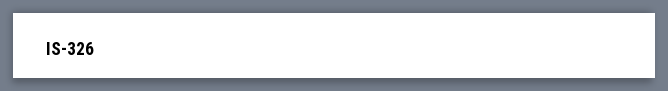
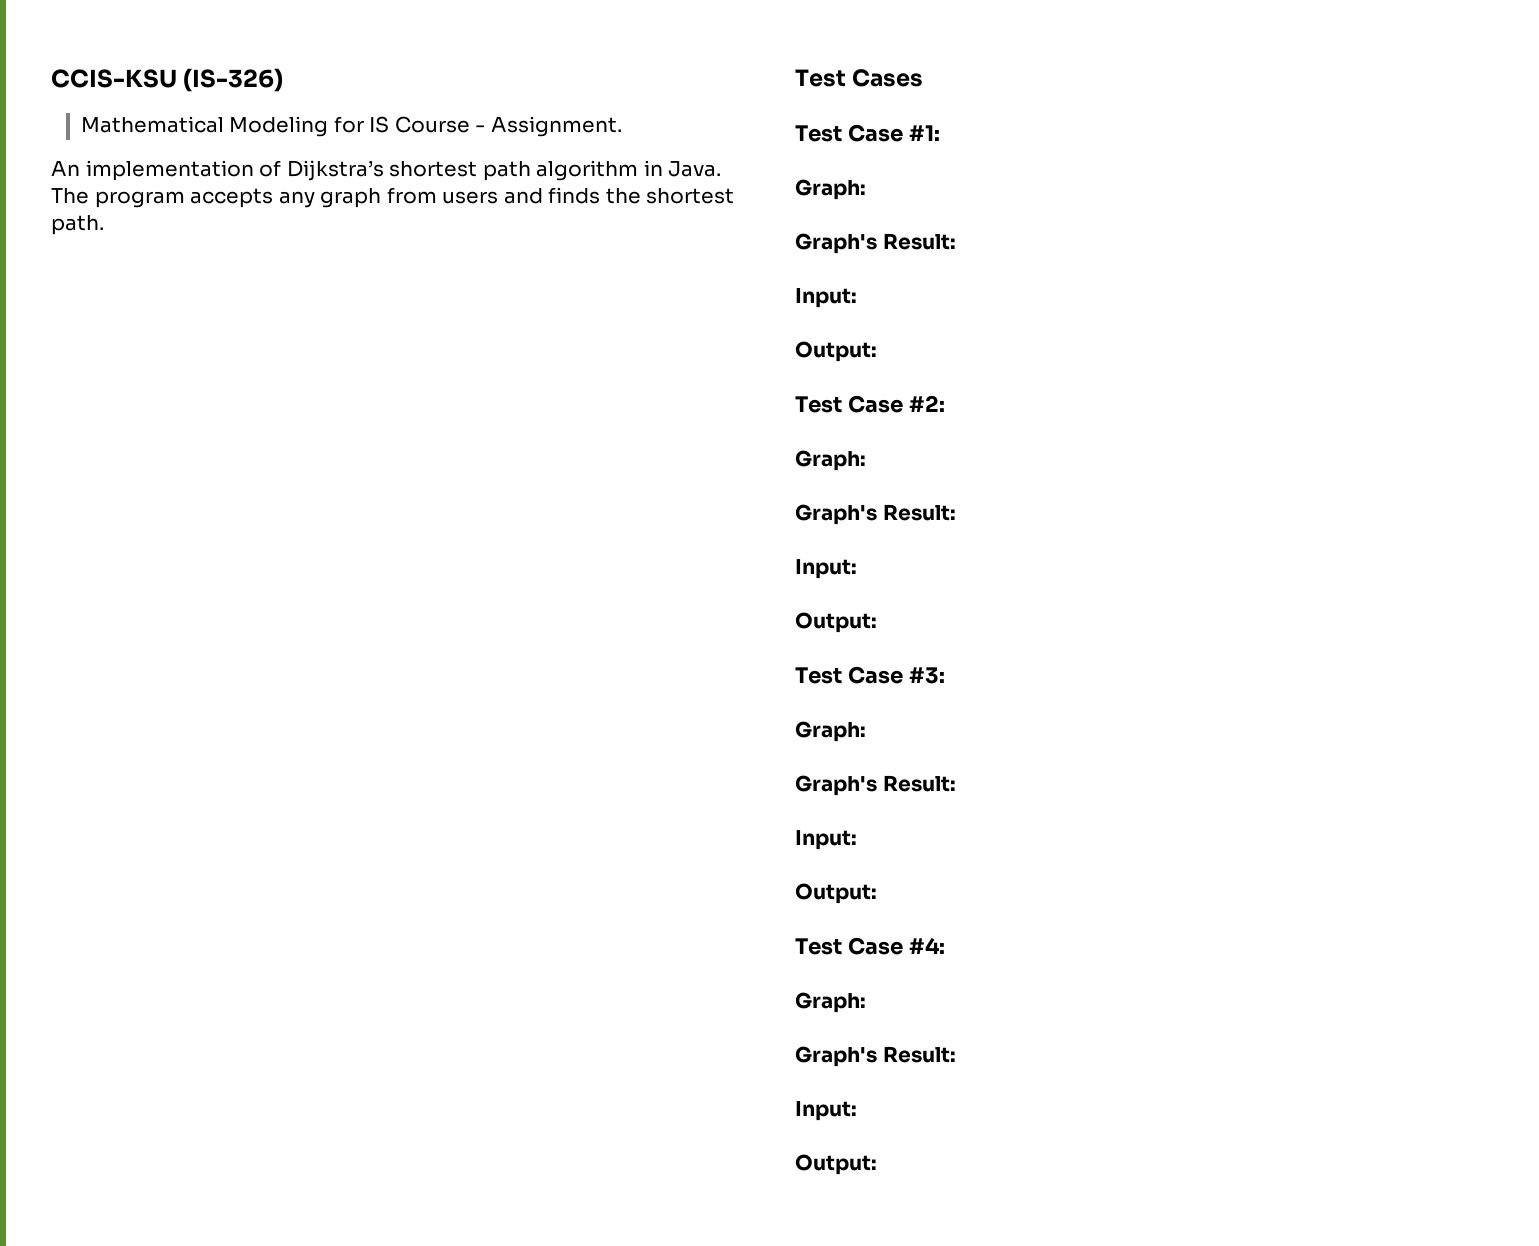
- IS-326
+ CCIS-KSU (IS-326)
+ Mathematical Modeling for IS Course - Assignment.
+ An implementation of Dijkstra’s shortest path algorithm in Java. The program accepts any graph from users and finds the shortest path.
+ Test Cases
+ Test Case #1:
+ Graph:
+ Graph's Result:
+ Input:
+ Output:
+ Test Case #2:
+ Graph:
+ Graph's Result:
+ Input:
+ Output:
+ Test Case #3:
+ Graph:
+ Graph's Result:
+ Input:
+ Output:
+ Test Case #4:
+ Graph:
+ Graph's Result:
+ Input:
+ Output:

